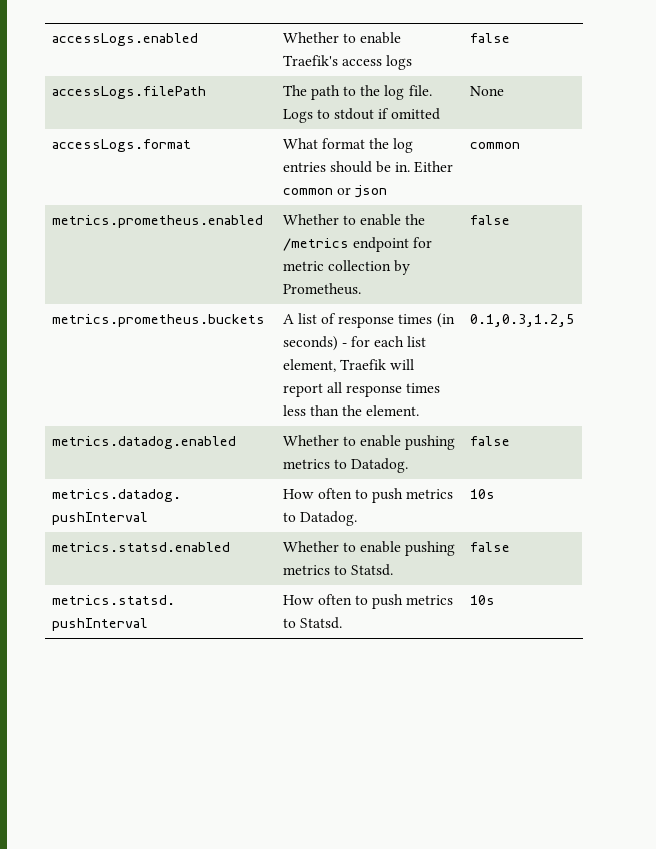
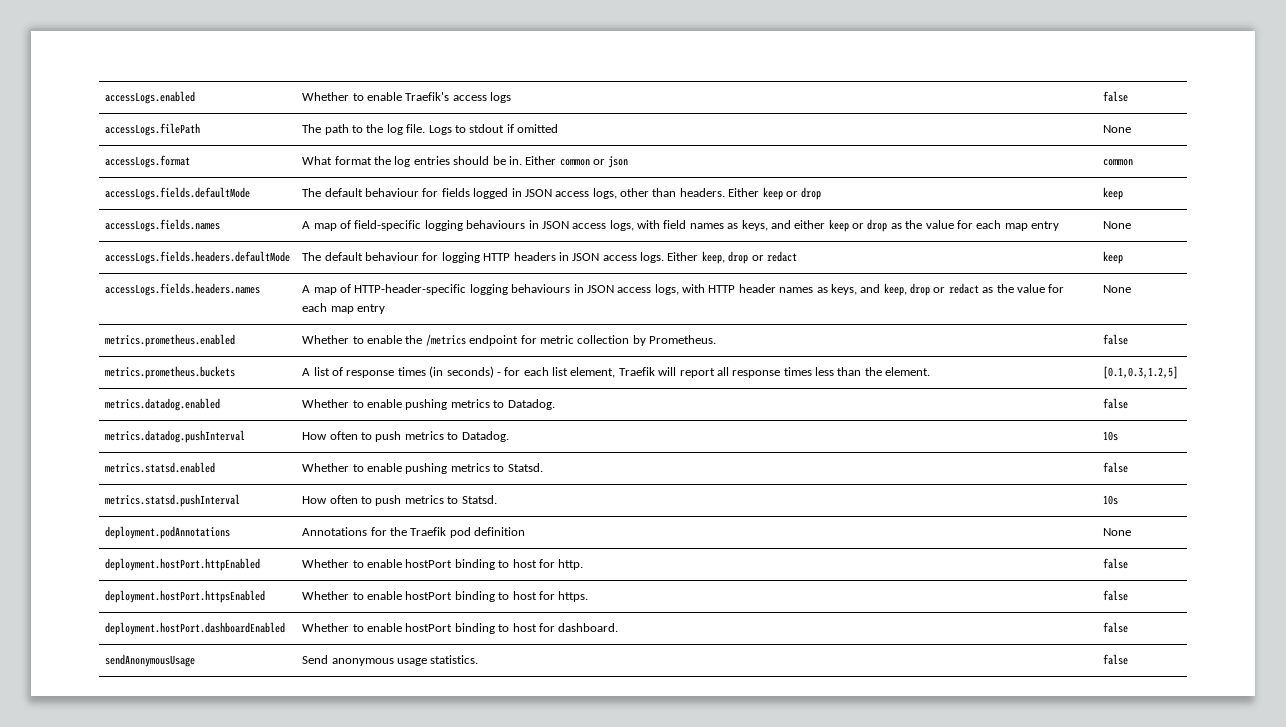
+ accessLogs.fields.defaultMode | The default behaviour for fields logged in JSON access logs, other than headers. Either keep or drop | keep
+ accessLogs.fields.names | A map of field-specific logging behaviours in JSON access logs, with field names as keys, and either keep or drop as the value for each map entry | None
+ accessLogs.fields.headers.defaultMode | The default behaviour for logging HTTP headers in JSON access logs. Either keep, drop or redact | keep
+ accessLogs.fields.headers.names | A map of HTTP-header-specific logging behaviours in JSON access logs, with HTTP header names as keys, and keep, drop or redact as the value for each map entry | None
- metrics.prometheus.buckets | A list of response times (in seconds) - for each list element, Traefik will report all response times less than the element. | 0.1,0.3,1.2,5
+ metrics.prometheus.buckets | A list of response times (in seconds) - for each list element, Traefik will report all response times less than the element. | [0.1,0.3,1.2,5]
+ deployment.podAnnotations | Annotations for the Traefik pod definition | None
+ deployment.hostPort.httpEnabled | Whether to enable hostPort binding to host for http. | false
+ deployment.hostPort.httpsEnabled | Whether to enable hostPort binding to host for https. | false
+ deployment.hostPort.dashboardEnabled | Whether to enable hostPort binding to host for dashboard. | false
+ sendAnonymousUsage | Send anonymous usage statistics. | false

